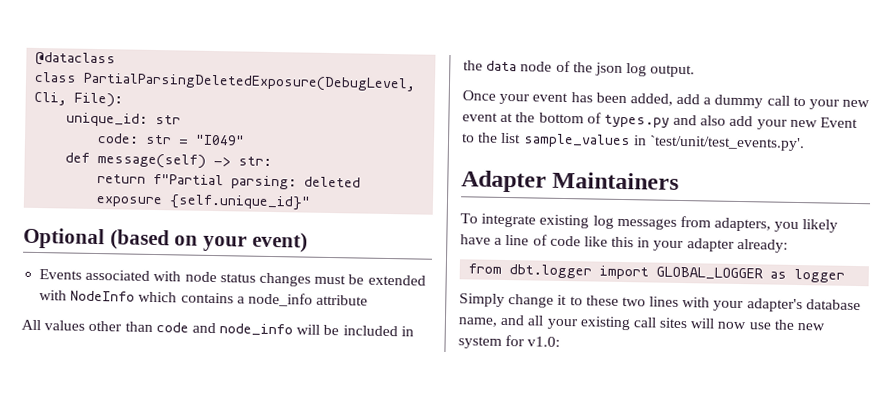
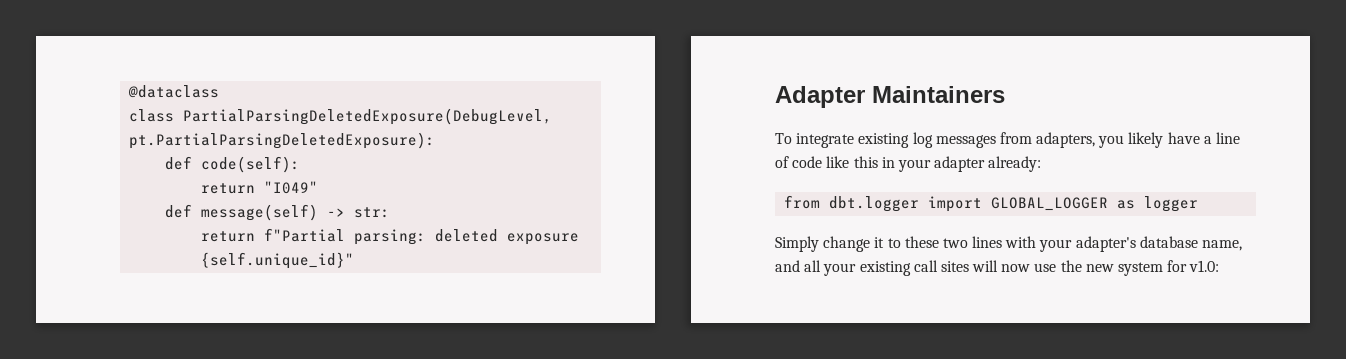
- class PartialParsingDeletedExposure(DebugLevel, Cli, File):
- unique_id: str
- code: str = "I049"
+ class PartialParsingDeletedExposure(DebugLevel, pt.PartialParsingDeletedExposure):
+ def code(self):
+ return "I049"
- Optional (based on your event)
- Events associated with node status changes must be extended with NodeInfo which contains a node_info attribute
- All values other than code and node_info will be included in the data node of the json log output.
- Once your event has been added, add a dummy call to your new event at the bottom of types.py and also add your new Event to the list sample_values in `test/unit/test_events.py'.

